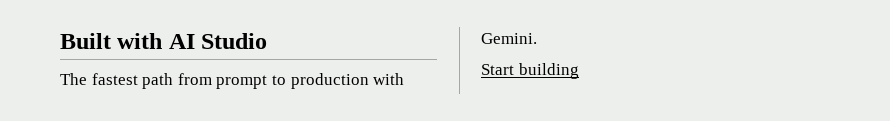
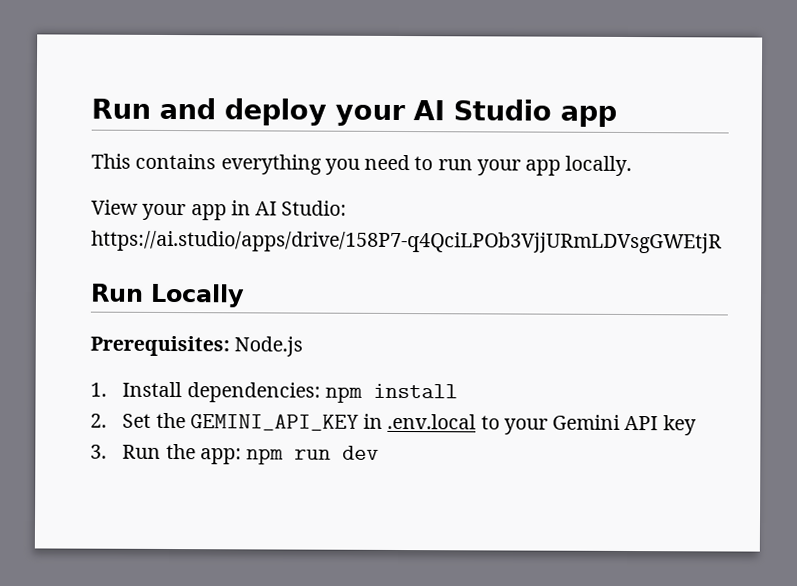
- Built with AI Studio
- The fastest path from prompt to production with Gemini.
- Start building
+ Run and deploy your AI Studio app
+ This contains everything you need to run your app locally.
+ View your app in AI Studio: https://ai.studio/apps/drive/158P7-q4QciLPOb3VjjURmLDVsgGWEtjR
+ Run Locally
+ Prerequisites: Node.js
+ 1. Install dependencies: npm install
+ 2. Set the GEMINI_API_KEY in .env.local to your Gemini API key
+ 3. Run the app: npm run dev

